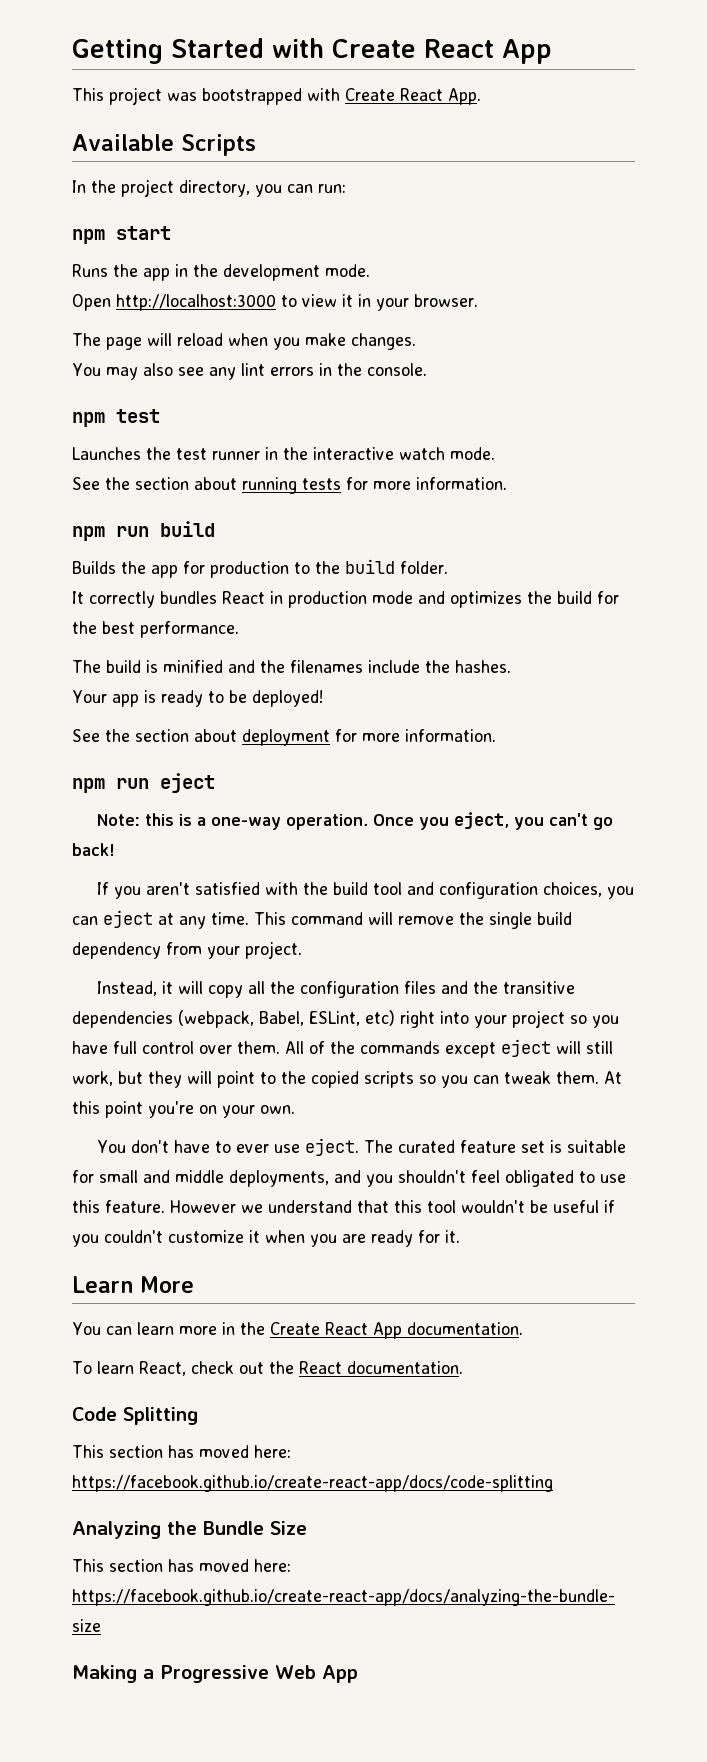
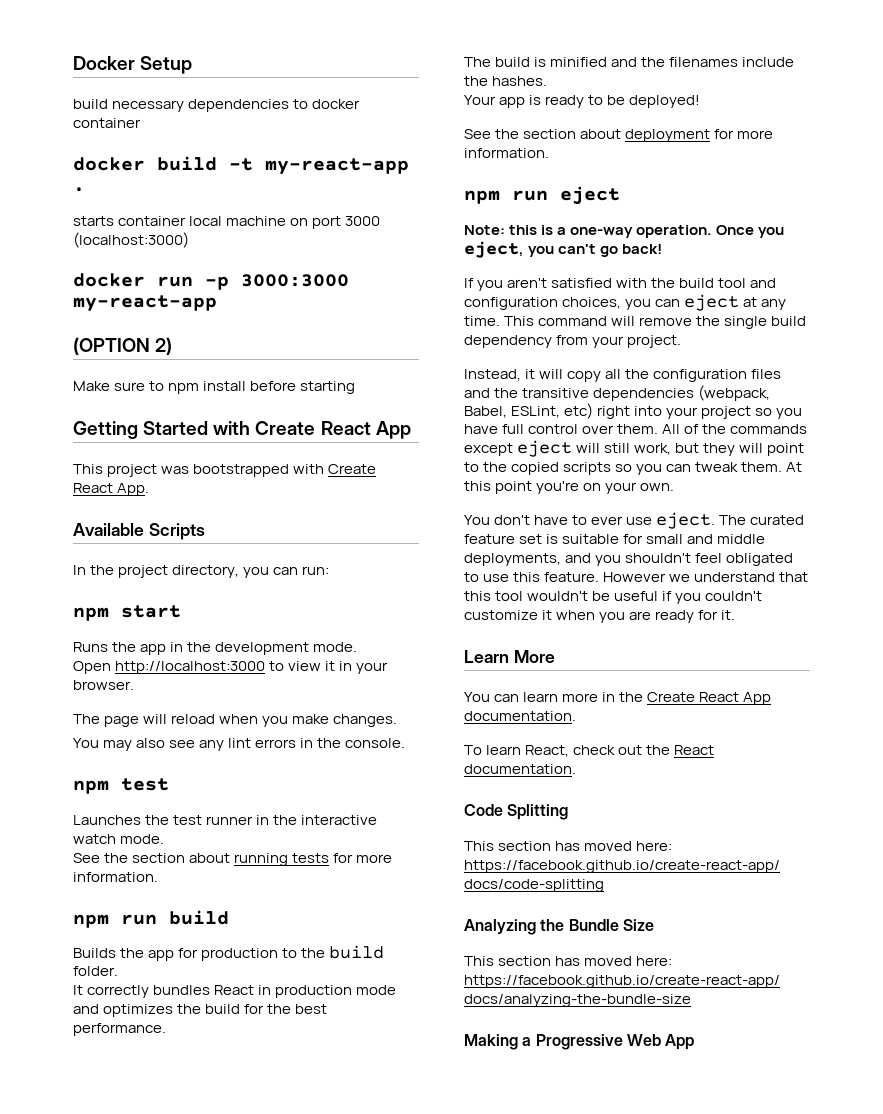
+ Docker Setup
+ build necessary dependencies to docker container
+ docker build -t my-react-app .
+ starts container local machine on port 3000 (localhost:3000)
+ docker run -p 3000:3000 my-react-app
+ (OPTION 2)
+ Make sure to npm install before starting

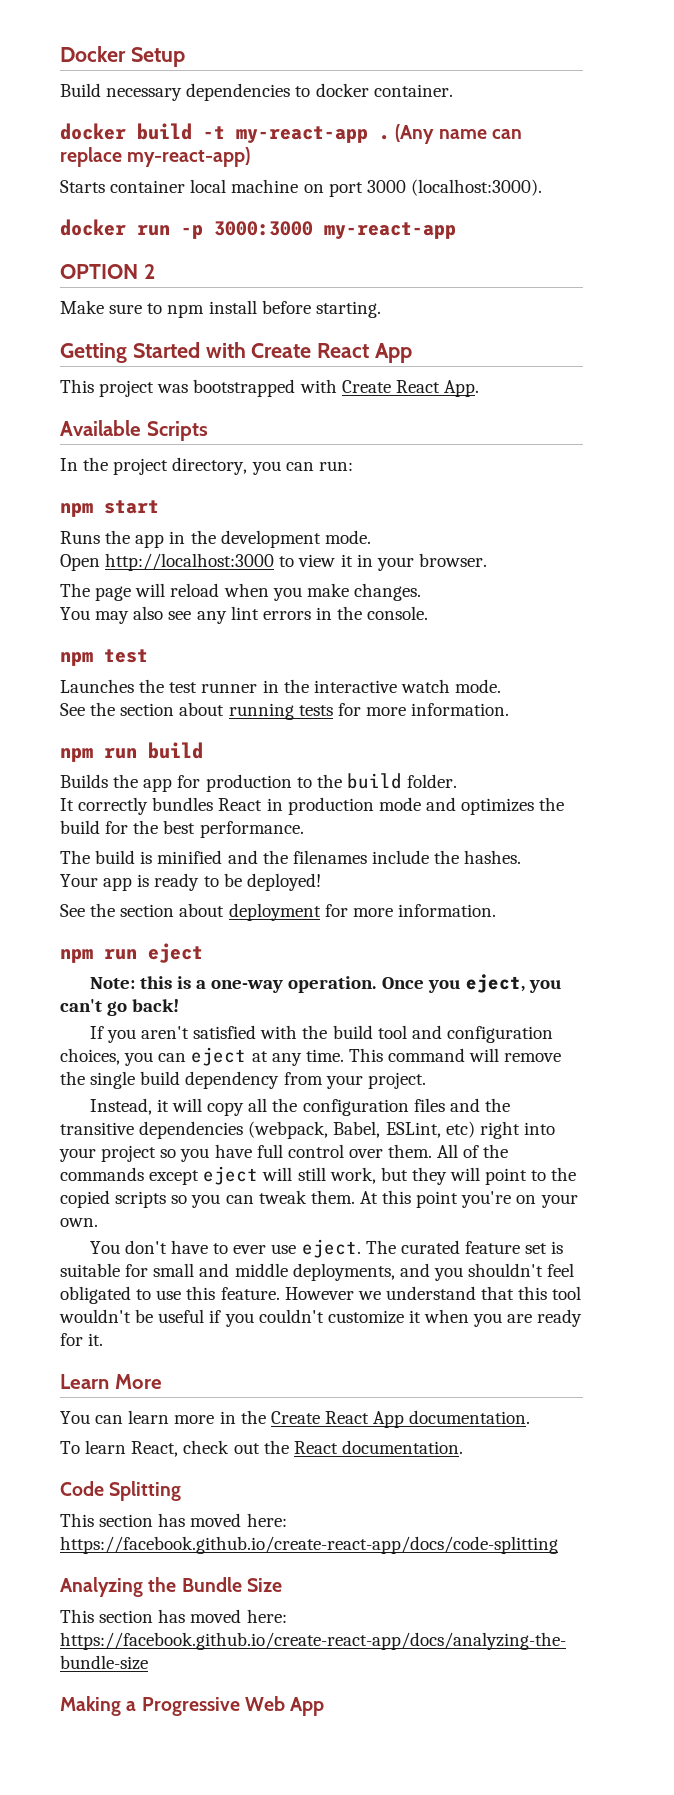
- build necessary dependencies to docker container
+ Build necessary dependencies to docker container.
- docker build -t my-react-app .
- starts container local machine on port 3000 (localhost:3000)
+ docker build -t my-react-app . (Any name can replace my-react-app)
+ Starts container local machine on port 3000 (localhost:3000).
- (OPTION 2)
+ OPTION 2
- Make sure to npm install before starting
+ Make sure to npm install before starting.

